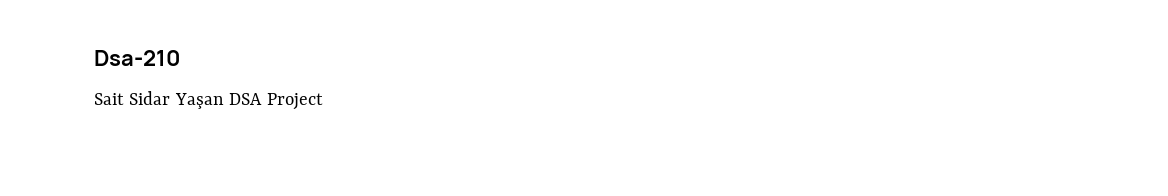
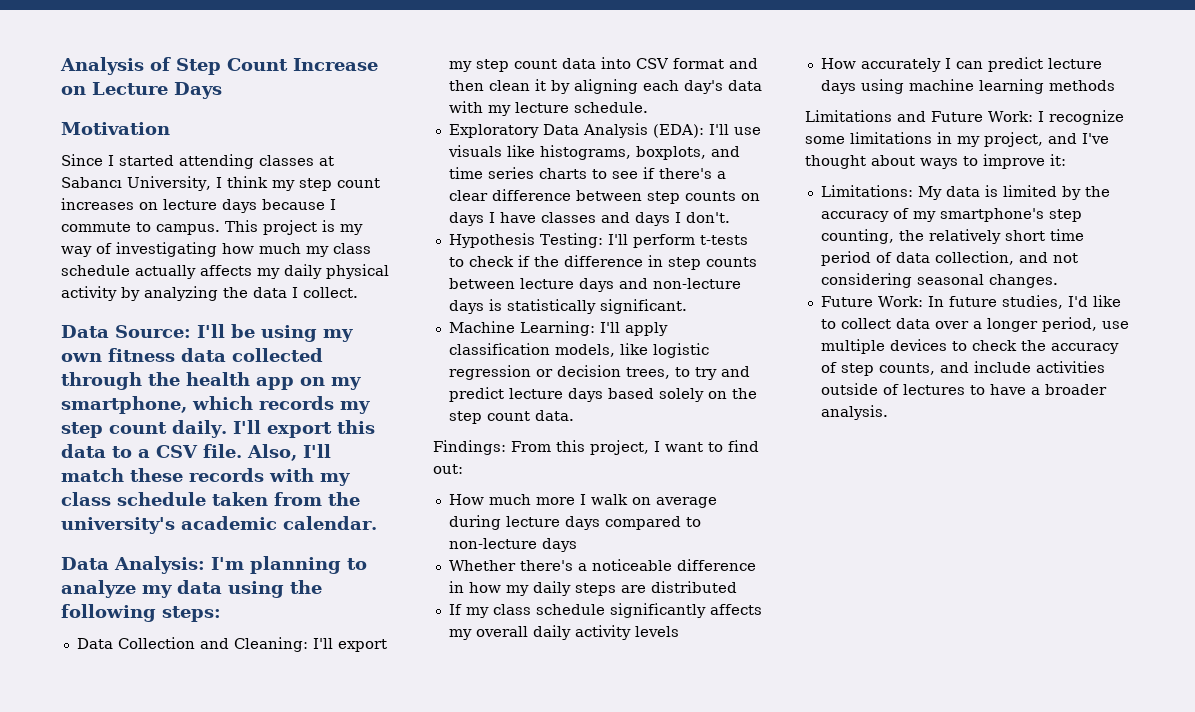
- Dsa-210
- Sait Sidar Yaşan DSA Project
+ Analysis of Step Count Increase on Lecture Days
+ Motivation
+ Since I started attending classes at Sabancı University, I think my step count increases on lecture days because I commute to campus. This project is my way of investigating how much my class schedule actually affects my daily physical activity by analyzing the data I collect.
+ Data Source: I'll be using my own fitness data collected through the health app on my smartphone, which records my step count daily. I'll export this data to a CSV file. Also, I'll match these records with my class schedule taken from the university's academic calendar.
+ Data Analysis: I'm planning to analyze my data using the following steps:
+ Data Collection and Cleaning: I'll export my step count data into CSV format and then clean it by aligning each day's data with my lecture schedule.
+ Exploratory Data Analysis (EDA): I'll use visuals like histograms, boxplots, and time series charts to see if there's a clear difference between step counts on days I have classes and days I don't.
+ Hypothesis Testing: I'll perform t-tests to check if the difference in step counts between lecture days and non-lecture days is statistically significant.
+ Machine Learning: I'll apply classification models, like logistic regression or decision trees, to try and predict lecture days based solely on the step count data.
+ Findings: From this project, I want to find out:
+ How much more I walk on average during lecture days compared to non-lecture days
+ Whether there's a noticeable difference in how my daily steps are distributed
+ If my class schedule significantly affects my overall daily activity levels
+ How accurately I can predict lecture days using machine learning methods
+ Limitations and Future Work: I recognize some limitations in my project, and I've thought about ways to improve it:
+ Limitations: My data is limited by the accuracy of my smartphone's step counting, the relatively short time period of data collection, and not considering seasonal changes.
+ Future Work: In future studies, I'd like to collect data over a longer period, use multiple devices to check the accuracy of step counts, and include activities outside of lectures to have a broader analysis.

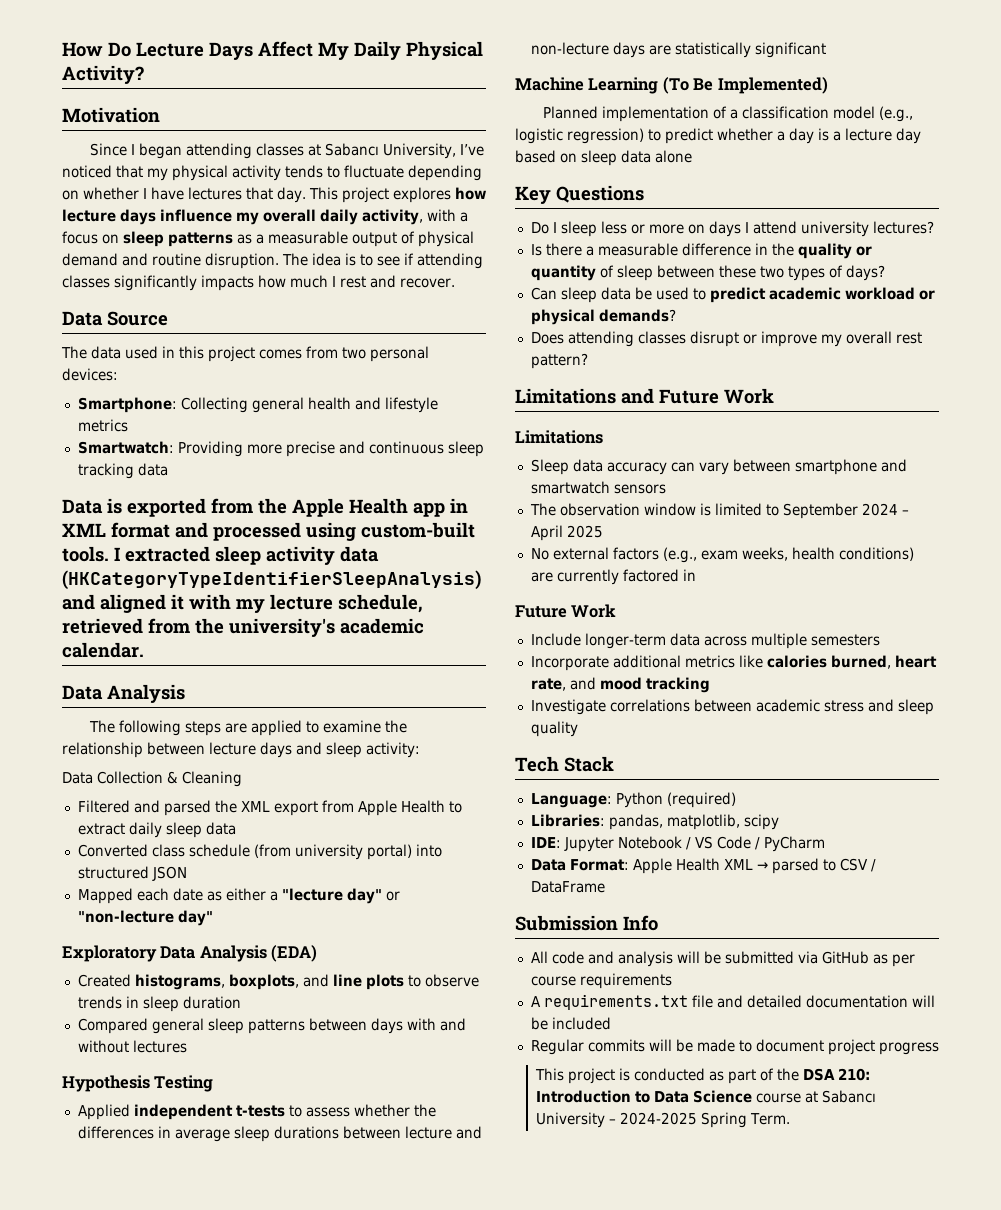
- Analysis of Step Count Increase on Lecture Days
+ How Do Lecture Days Affect My Daily Physical Activity?
- Since I started attending classes at Sabancı University, I think my step count increases on lecture days because I commute to campus. This project is my way of investigating how much my class schedule actually affects my daily physical activity by analyzing the data I collect.
- Data Source: I'll be using my own fitness data collected through the health app on my smartphone, which records my step count daily. I'll export this data to a CSV file. Also, I'll match these records with my class schedule taken from the university's academic calendar.
- Data Analysis: I'm planning to analyze my data using the following steps:
- Data Collection and Cleaning: I'll export my step count data into CSV format and then clean it by aligning each day's data with my lecture schedule.
- Exploratory Data Analysis (EDA): I'll use visuals like histograms, boxplots, and time series charts to see if there's a clear difference between step counts on days I have classes and days I don't.
- Hypothesis Testing: I'll perform t-tests to check if the difference in step counts between lecture days and non-lecture days is statistically significant.
- Machine Learning: I'll apply classification models, like logistic regression or decision trees, to try and predict lecture days based solely on the step count data.
- Findings: From this project, I want to find out:
- How much more I walk on average during lecture days compared to non-lecture days
- Whether there's a noticeable difference in how my daily steps are distributed
- If my class schedule significantly affects my overall daily activity levels
- How accurately I can predict lecture days using machine learning methods
- Limitations and Future Work: I recognize some limitations in my project, and I've thought about ways to improve it:
- Limitations: My data is limited by the accuracy of my smartphone's step counting, the relatively short time period of data collection, and not considering seasonal changes.
- Future Work: In future studies, I'd like to collect data over a longer period, use multiple devices to check the accuracy of step counts, and include activities outside of lectures to have a broader analysis.
+ Since I began attending classes at Sabancı University, I’ve noticed that my physical activity tends to fluctuate depending on whether I have lectures that day. This project explores how lecture days influence my overall daily activity, with a focus on sleep patterns as a measurable output of physical demand and routine disruption. The idea is to see if attending classes significantly impacts how much I rest and recover.
+ Data Source
+ The data used in this project comes from two personal devices:
+ Smartphone: Collecting general health and lifestyle metrics
+ Smartwatch: Providing more precise and continuous sleep tracking data
+ Data is exported from the Apple Health app in XML format and processed using custom-built tools. I extracted sleep activity data (HKCategoryTypeIdentifierSleepAnalysis) and aligned it with my lecture schedule, retrieved from the university's academic calendar.
+ Data Analysis
+ The following steps are applied to examine the relationship between lecture days and sleep activity:
+ Data Collection & Cleaning
+ Filtered and parsed the XML export from Apple Health to extract daily sleep data
+ Converted class schedule (from university portal) into structured JSON
+ Mapped each date as either a "lecture day" or "non-lecture day"
+ Exploratory Data Analysis (EDA)
+ Created histograms, boxplots, and line plots to observe trends in sleep duration
+ Compared general sleep patterns between days with and without lectures
+ Hypothesis Testing
+ Applied independent t-tests to assess whether the differences in average sleep durations between lecture and non-lecture days are statistically significant
+ Machine Learning (To Be Implemented)
+ Planned implementation of a classification model (e.g., logistic regression) to predict whether a day is a lecture day based on sleep data alone
+ Key Questions
+ Do I sleep less or more on days I attend university lectures?
+ Is there a measurable difference in the quality or quantity of sleep between these two types of days?
+ Can sleep data be used to predict academic workload or physical demands?
+ Does attending classes disrupt or improve my overall rest pattern?
+ Limitations and Future Work
+ Limitations
+ Sleep data accuracy can vary between smartphone and smartwatch sensors
+ The observation window is limited to September 2024 – April 2025
+ No external factors (e.g., exam weeks, health conditions) are currently factored in
+ Future Work
+ Include longer-term data across multiple semesters
+ Incorporate additional metrics like calories burned, heart rate, and mood tracking
+ Investigate correlations between academic stress and sleep quality
+ Tech Stack
+ Language: Python (required)
+ Libraries: pandas, matplotlib, scipy
+ IDE: Jupyter Notebook / VS Code / PyCharm
+ Data Format: Apple Health XML → parsed to CSV / DataFrame
+ Submission Info
+ All code and analysis will be submitted via GitHub as per course requirements
+ A requirements.txt file and detailed documentation will be included
+ Regular commits will be made to document project progress
+ This project is conducted as part of the DSA 210: Introduction to Data Science course at Sabancı University – 2024-2025 Spring Term.

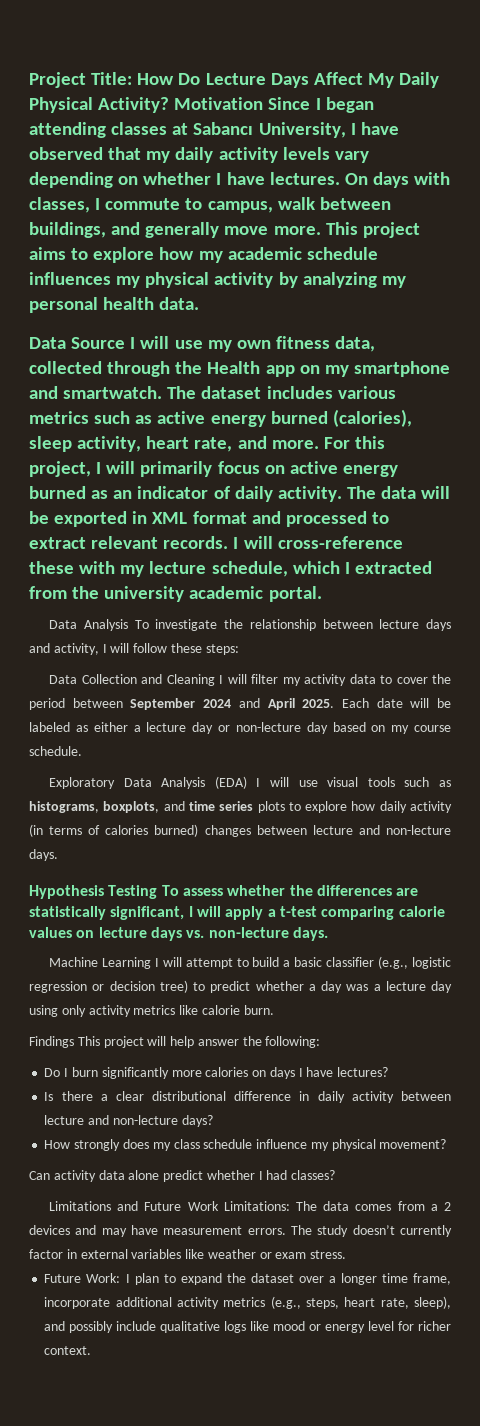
- How Do Lecture Days Affect My Daily Physical Activity?
- Motivation
- Since I began attending classes at Sabancı University, I’ve noticed that my physical activity tends to fluctuate depending on whether I have lectures that day. This project explores how lecture days influence my overall daily activity, with a focus on sleep patterns as a measurable output of physical demand and routine disruption. The idea is to see if attending classes significantly impacts how much I rest and recover.
- Data Source
- The data used in this project comes from two personal devices:
- Smartphone: Collecting general health and lifestyle metrics
- Smartwatch: Providing more precise and continuous sleep tracking data
- Data is exported from the Apple Health app in XML format and processed using custom-built tools. I extracted sleep activity data (HKCategoryTypeIdentifierSleepAnalysis) and aligned it with my lecture schedule, retrieved from the university's academic calendar.
- Data Analysis
- The following steps are applied to examine the relationship between lecture days and sleep activity:
+ Project Title: How Do Lecture Days Affect My Daily Physical Activity? Motivation Since I began attending classes at Sabancı University, I have observed that my daily activity levels vary depending on whether I have lectures. On days with classes, I commute to campus, walk between buildings, and generally move more. This project aims to explore how my academic schedule influences my physical activity by analyzing my personal health data.
+ Data Source I will use my own fitness data, collected through the Health app on my smartphone and smartwatch. The dataset includes various metrics such as active energy burned (calories), sleep activity, heart rate, and more. For this project, I will primarily focus on active energy burned as an indicator of daily activity. The data will be exported in XML format and processed to extract relevant records. I will cross-reference these with my lecture schedule, which I extracted from the university academic portal.
+ Data Analysis To investigate the relationship between lecture days and activity, I will follow these steps:
- Data Collection & Cleaning
- Filtered and parsed the XML export from Apple Health to extract daily sleep data
- Converted class schedule (from university portal) into structured JSON
- Mapped each date as either a "lecture day" or "non-lecture day"
- Exploratory Data Analysis (EDA)
- Created histograms, boxplots, and line plots to observe trends in sleep duration
- Compared general sleep patterns between days with and without lectures
- Hypothesis Testing
- Applied independent t-tests to assess whether the differences in average sleep durations between lecture and non-lecture days are statistically significant
- Machine Learning (To Be Implemented)
- Planned implementation of a classification model (e.g., logistic regression) to predict whether a day is a lecture day based on sleep data alone
- Key Questions
- Do I sleep less or more on days I attend university lectures?
+ Data Collection and Cleaning I will filter my activity data to cover the period between September 2024 and April 2025. Each date will be labeled as either a lecture day or non-lecture day based on my course schedule.
+ Exploratory Data Analysis (EDA) I will use visual tools such as histograms, boxplots, and time series plots to explore how daily activity (in terms of calories burned) changes between lecture and non-lecture days.
+ Hypothesis Testing To assess whether the differences are statistically significant, I will apply a t-test comparing calorie values on lecture days vs. non-lecture days.
+ Machine Learning I will attempt to build a basic classifier (e.g., logistic regression or decision tree) to predict whether a day was a lecture day using only activity metrics like calorie burn.
+ Findings This project will help answer the following:
+ Do I burn significantly more calories on days I have lectures?
- Is there a measurable difference in the quality or quantity of sleep between these two types of days?
- Can sleep data be used to predict academic workload or physical demands?
- Does attending classes disrupt or improve my overall rest pattern?
- Limitations and Future Work
- Limitations
- Sleep data accuracy can vary between smartphone and smartwatch sensors
- The observation window is limited to September 2024 – April 2025
- No external factors (e.g., exam weeks, health conditions) are currently factored in
- Future Work
- Include longer-term data across multiple semesters
- Incorporate additional metrics like calories burned, heart rate, and mood tracking
- Investigate correlations between academic stress and sleep quality
- Tech Stack
- Language: Python (required)
- Libraries: pandas, matplotlib, scipy
- IDE: Jupyter Notebook / VS Code / PyCharm
- Data Format: Apple Health XML → parsed to CSV / DataFrame
- Submission Info
- All code and analysis will be submitted via GitHub as per course requirements
- A requirements.txt file and detailed documentation will be included
- Regular commits will be made to document project progress
- This project is conducted as part of the DSA 210: Introduction to Data Science course at Sabancı University – 2024-2025 Spring Term.
+ Is there a clear distributional difference in daily activity between lecture and non-lecture days?
+ How strongly does my class schedule influence my physical movement?
+ Can activity data alone predict whether I had classes?
+ Limitations and Future Work Limitations: The data comes from a 2 devices and may have measurement errors. The study doesn’t currently factor in external variables like weather or exam stress.
+ Future Work: I plan to expand the dataset over a longer time frame, incorporate additional activity metrics (e.g., steps, heart rate, sleep), and possibly include qualitative logs like mood or energy level for richer context.

